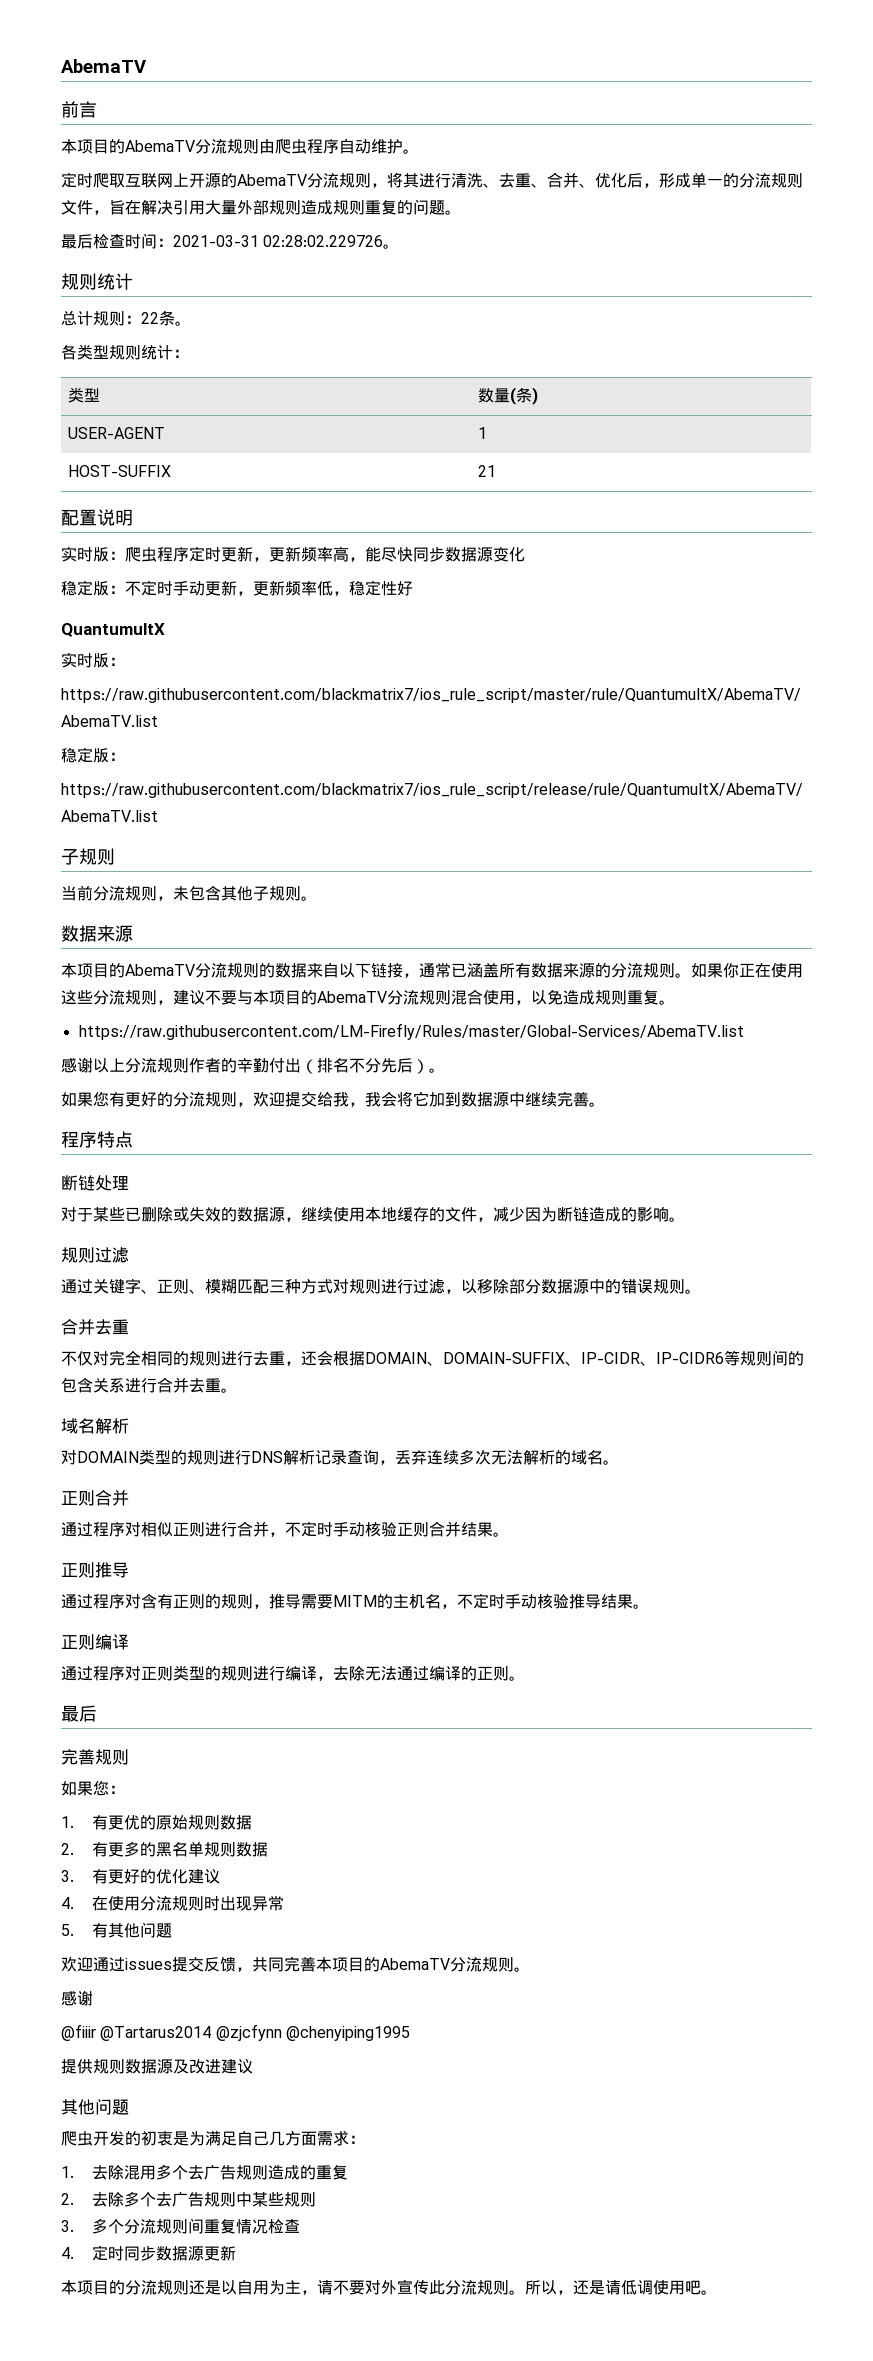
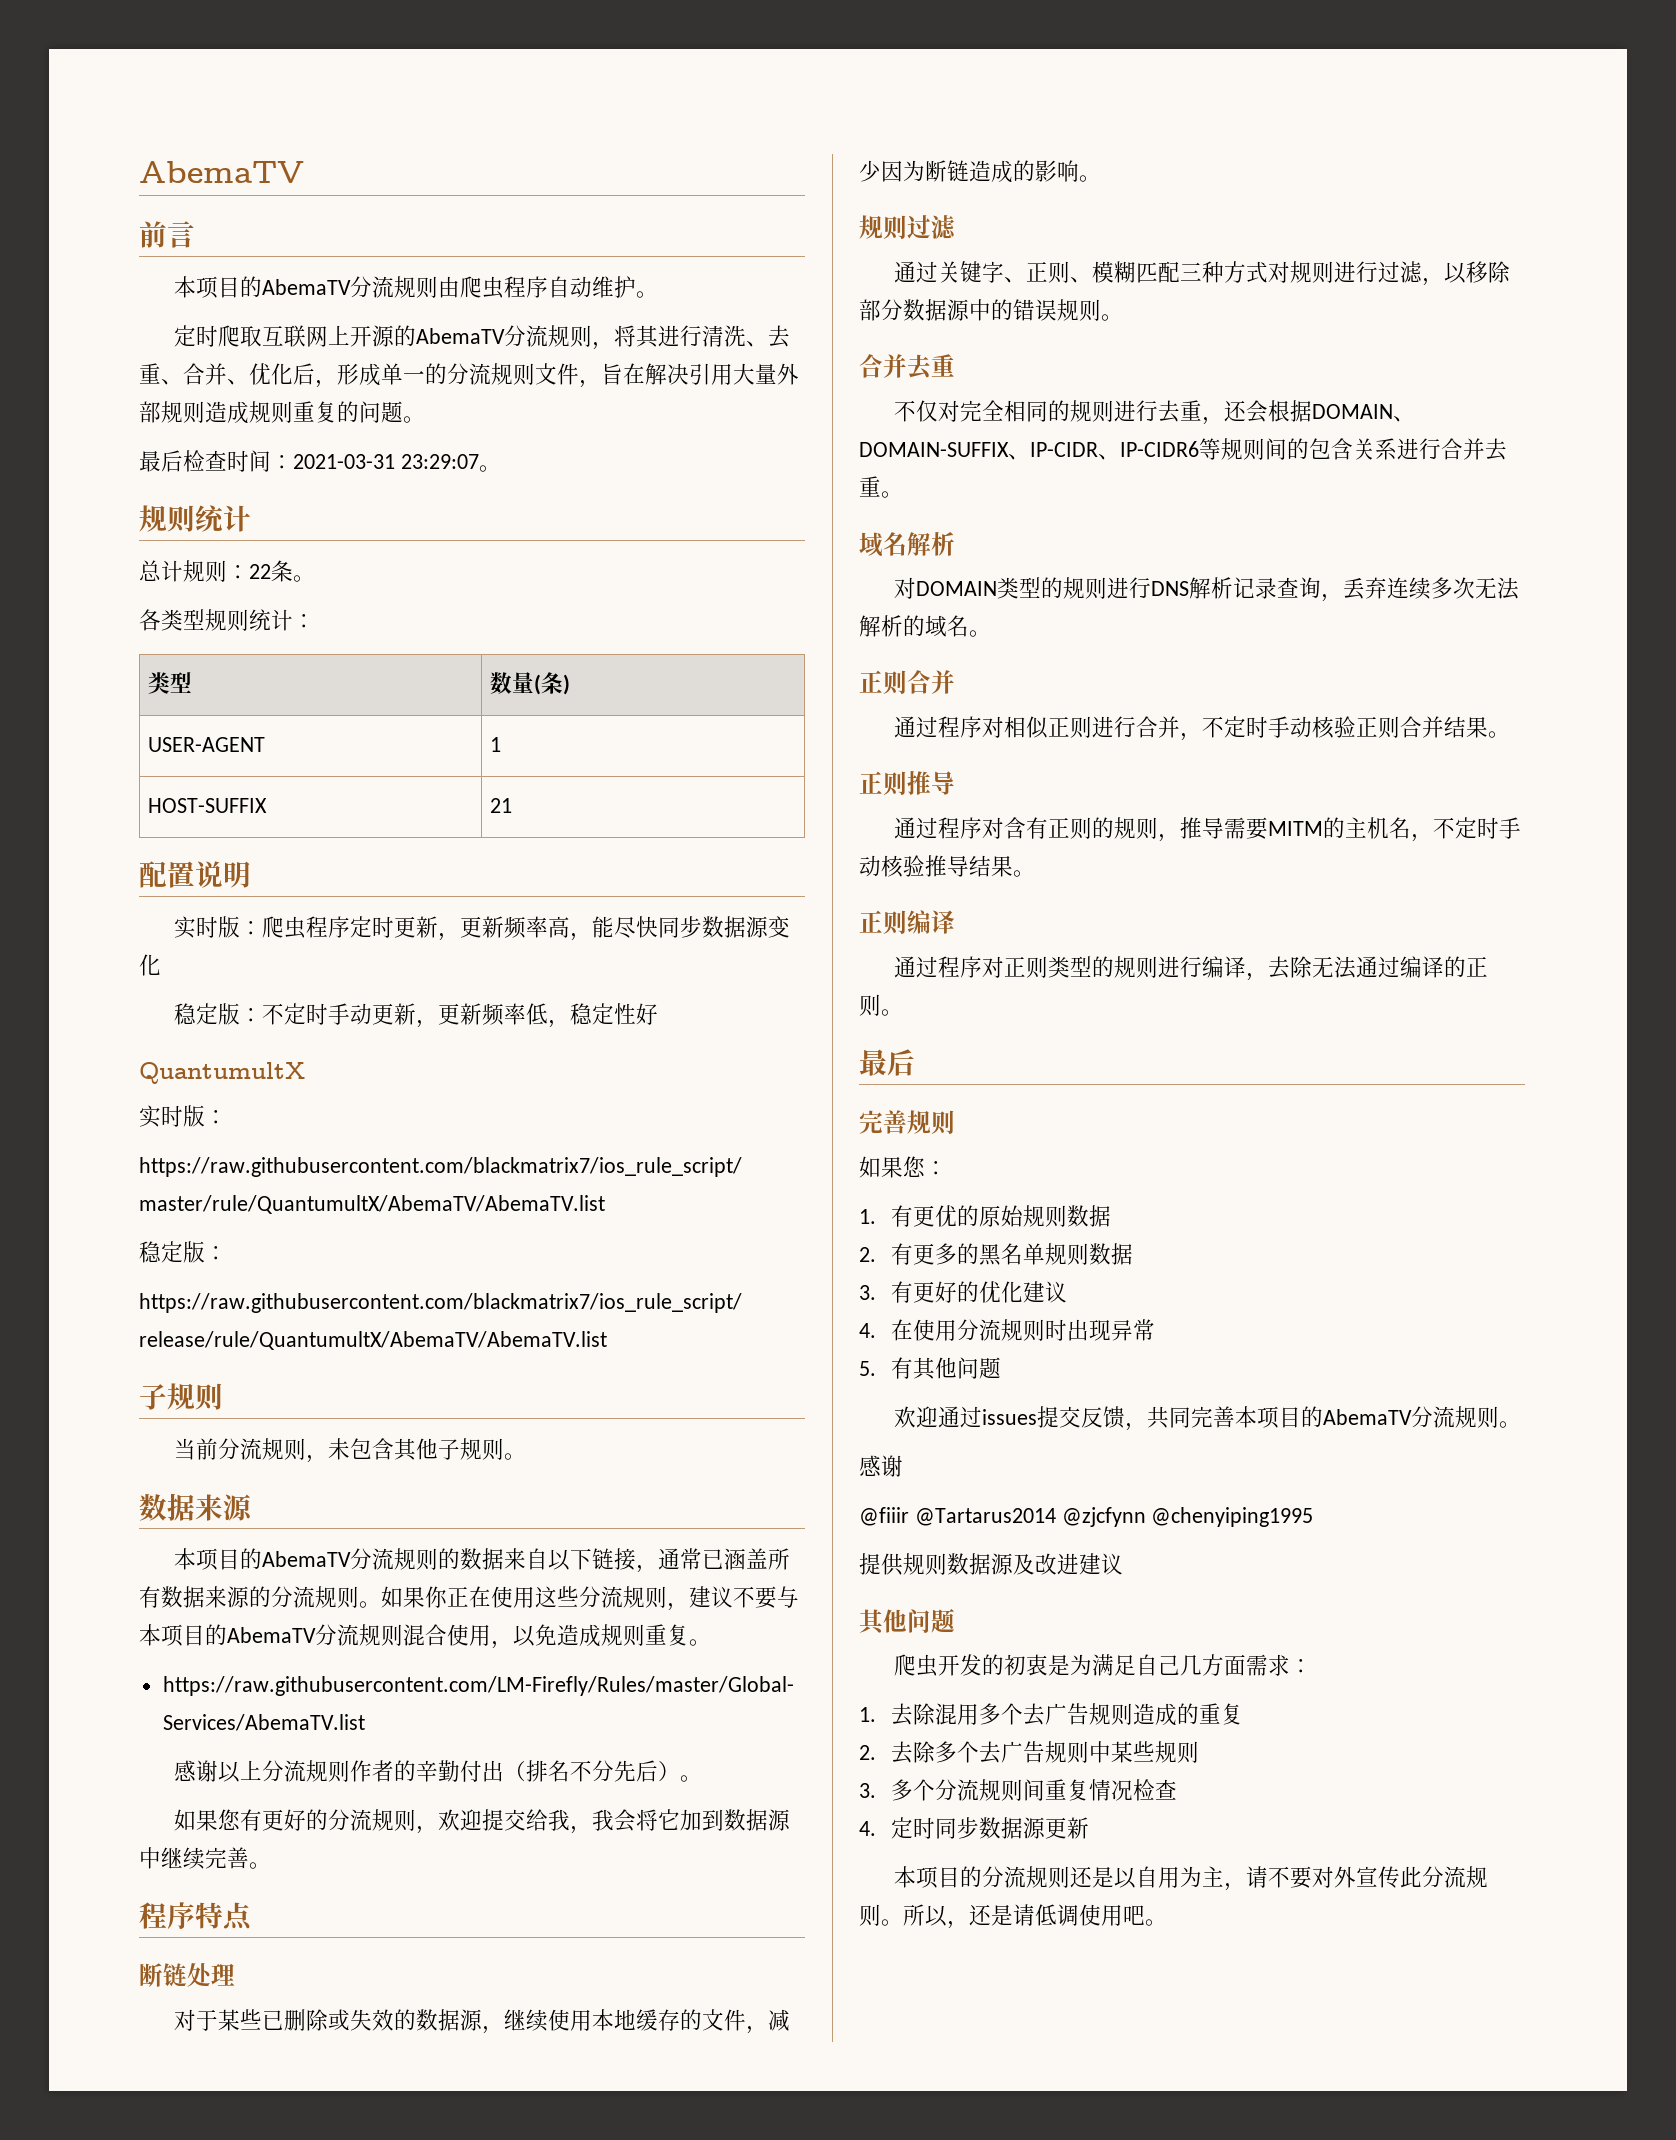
- 最后检查时间：2021-03-31 02:28:02.229726。
+ 最后检查时间：2021-03-31 23:29:07。

